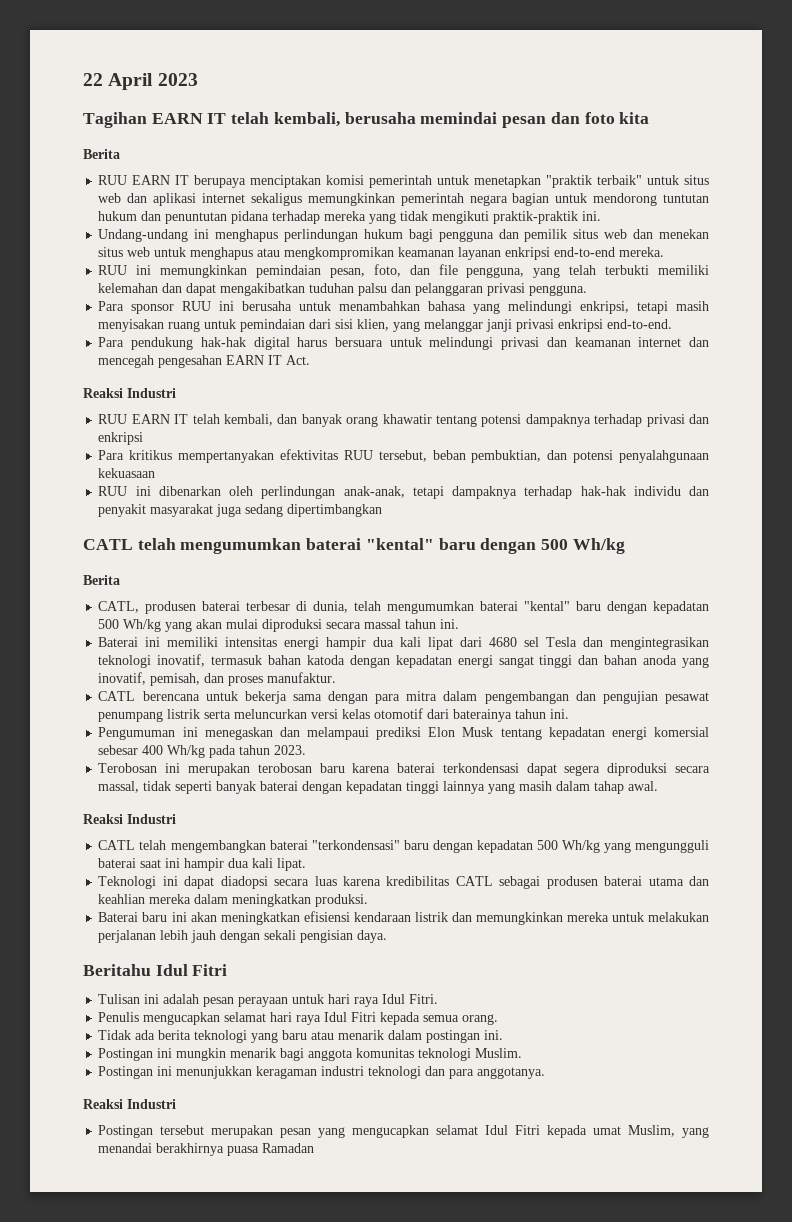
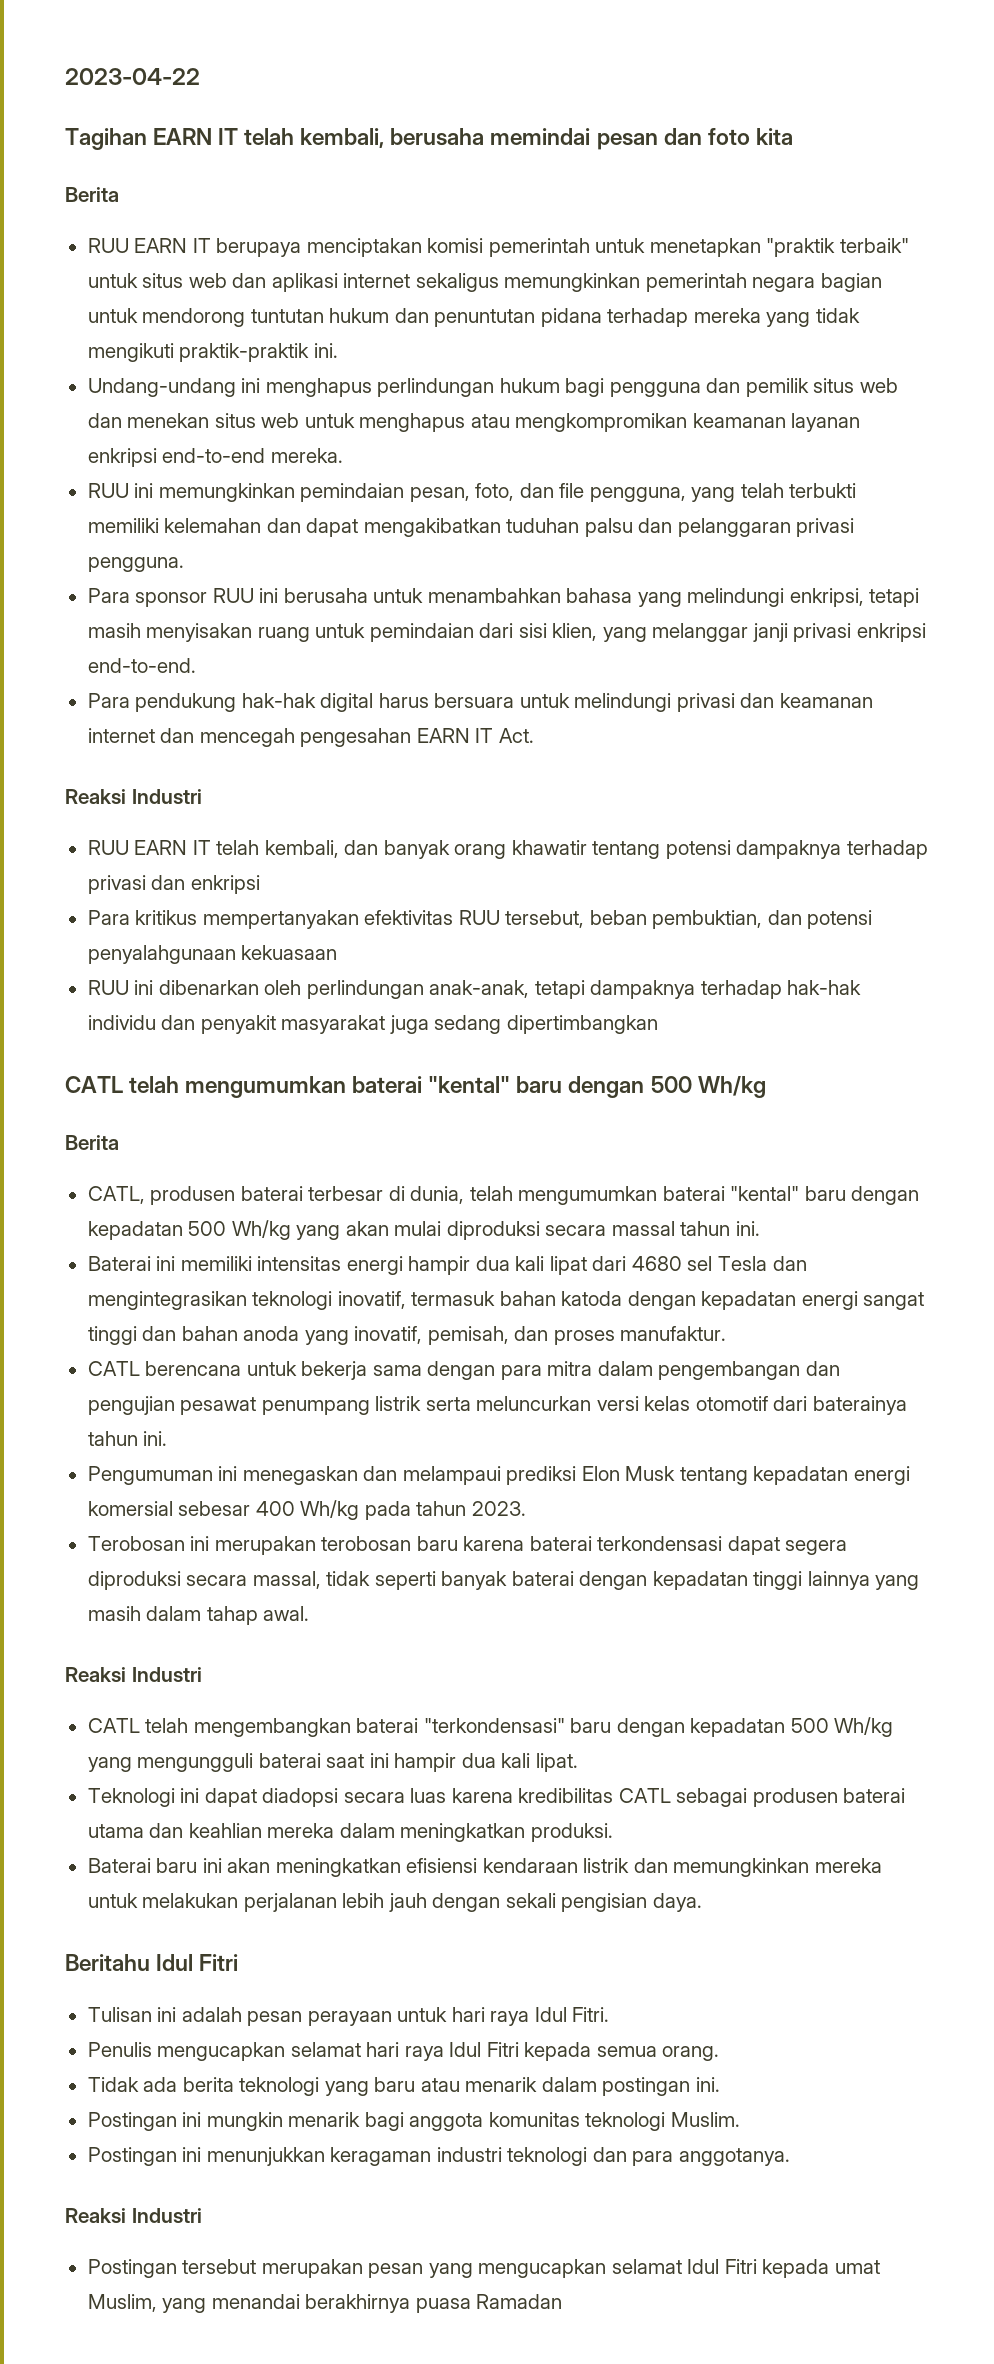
- 22 April 2023
+ 2023-04-22

